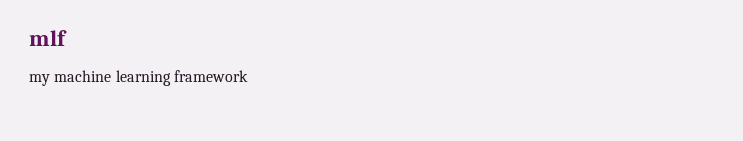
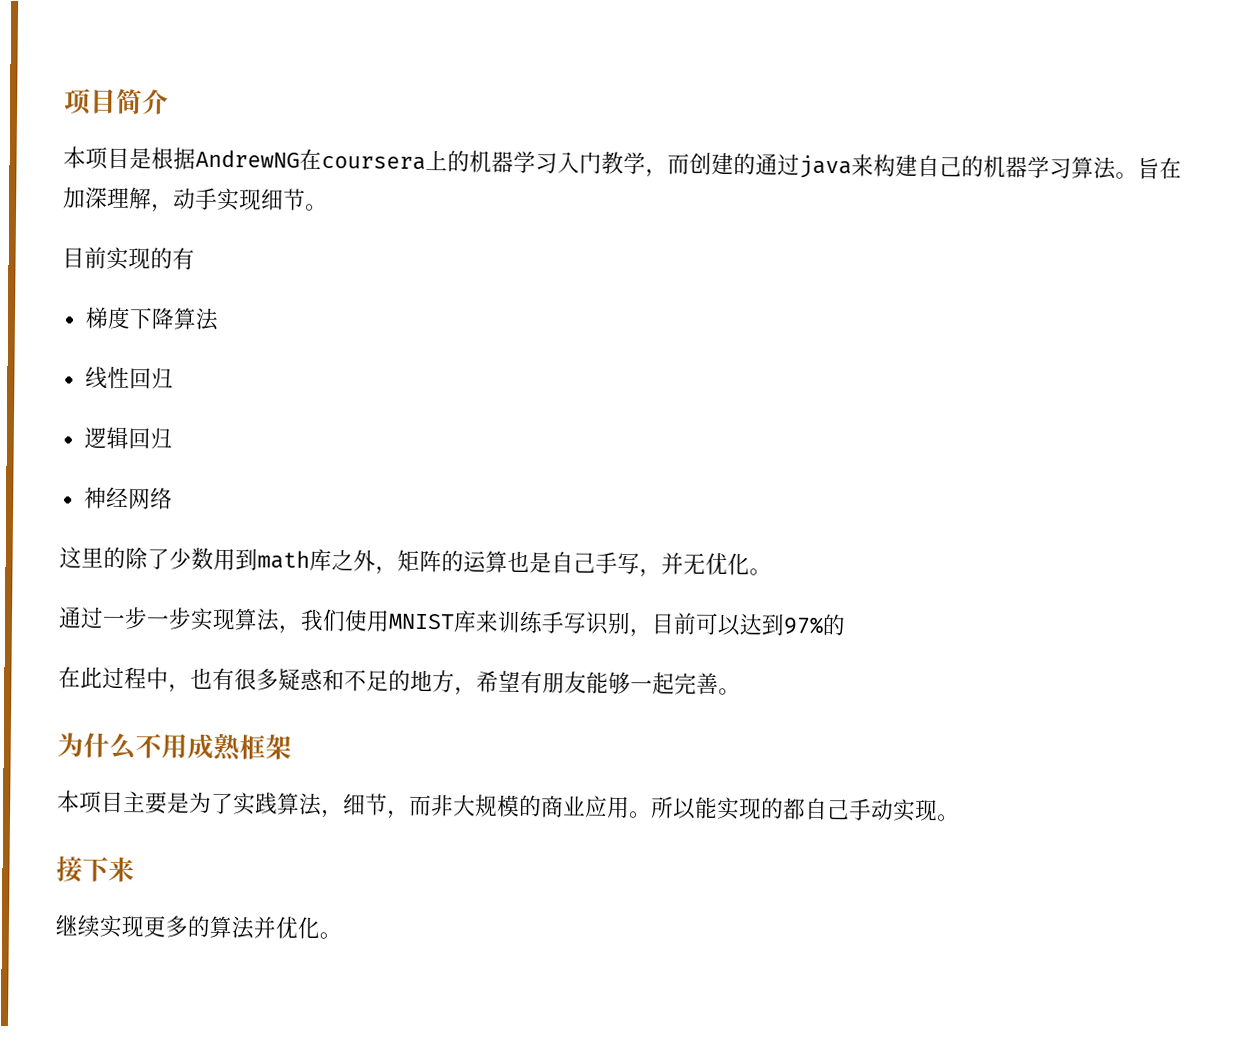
- mlf
- my machine learning framework
+ 项目简介
+ 本项目是根据AndrewNG在coursera上的机器学习入门教学，而创建的通过java来构建自己的机器学习算法。旨在加深理解，动手实现细节。
+ 目前实现的有
+ 梯度下降算法
+ 线性回归
+ 逻辑回归
+ 神经网络
+ 这里的除了少数用到math库之外，矩阵的运算也是自己手写，并无优化。
+ 通过一步一步实现算法，我们使用MNIST库来训练手写识别，目前可以达到97%的
+ 在此过程中，也有很多疑惑和不足的地方，希望有朋友能够一起完善。
+ 为什么不用成熟框架
+ 本项目主要是为了实践算法，细节，而非大规模的商业应用。所以能实现的都自己手动实现。
+ 接下来
+ 继续实现更多的算法并优化。

